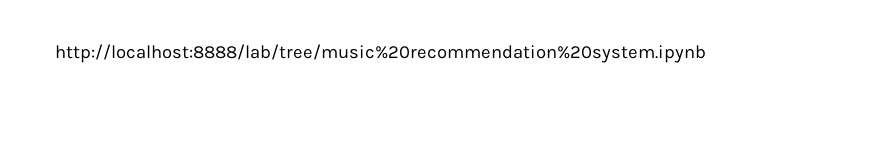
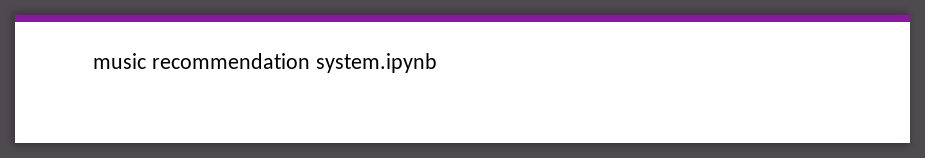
- http://localhost:8888/lab/tree/music%20recommendation%20system.ipynb
+ music recommendation system.ipynb

